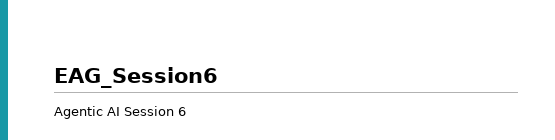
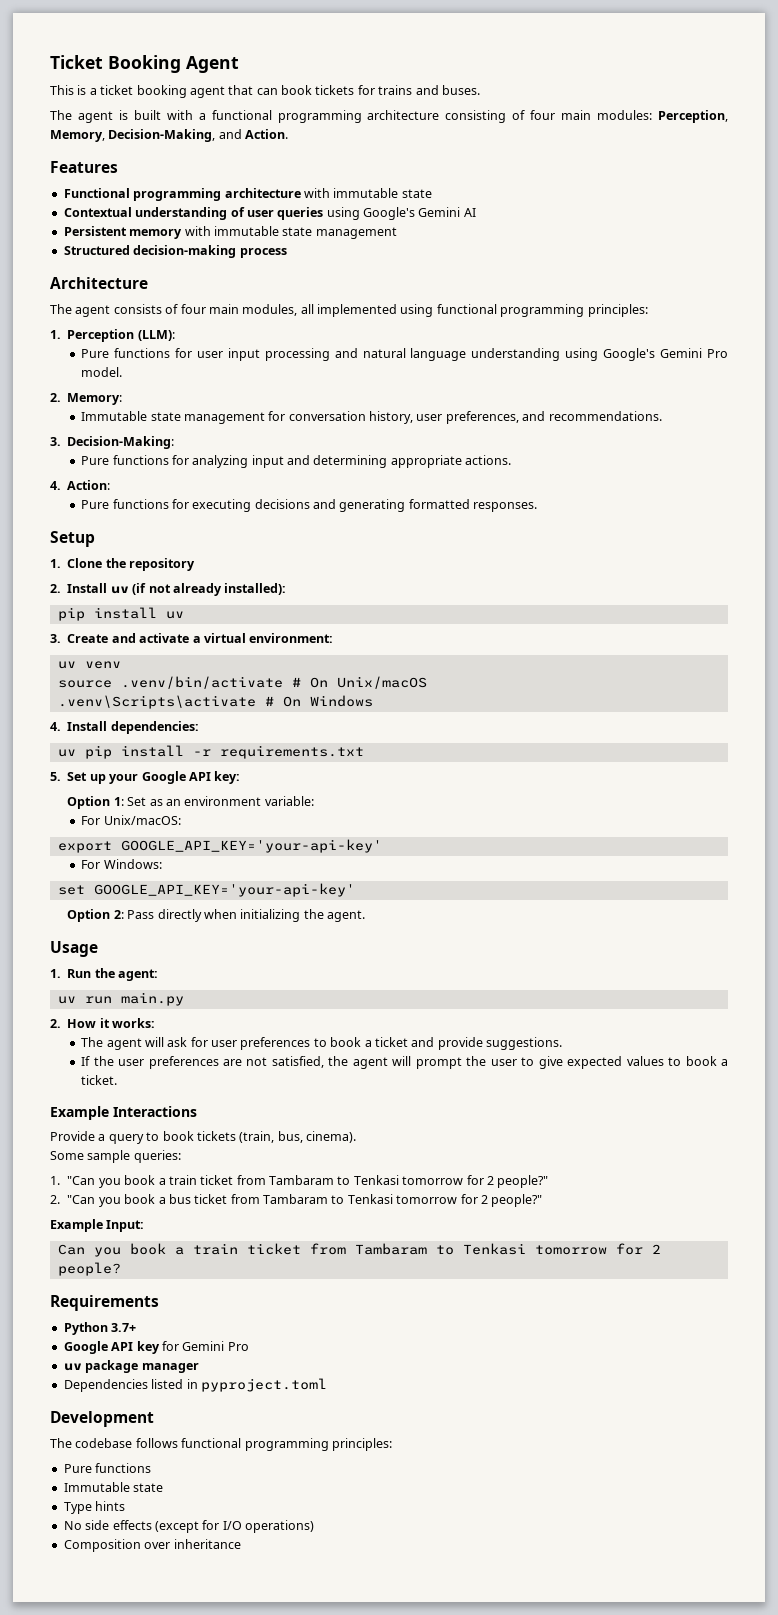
- EAG_Session6
- Agentic AI Session 6
+ Ticket Booking Agent
+ This is a ticket booking agent that can book tickets for trains and buses.
+ The agent is built with a functional programming architecture consisting of four main modules: Perception, Memory, Decision-Making, and Action.
+ Features
+ Functional programming architecture with immutable state
+ Contextual understanding of user queries using Google's Gemini AI
+ Persistent memory with immutable state management
+ Structured decision-making process
+ Architecture
+ The agent consists of four main modules, all implemented using functional programming principles:
+ 1. Perception (LLM):
+ Pure functions for user input processing and natural language understanding using Google's Gemini Pro model.
+ 2. Memory:
+ Immutable state management for conversation history, user preferences, and recommendations.
+ 3. Decision-Making:
+ Pure functions for analyzing input and determining appropriate actions.
+ 4. Action:
+ Pure functions for executing decisions and generating formatted responses.
+ Setup
+ 1. Clone the repository
+ 2. Install uv (if not already installed):
+ pip install uv
+ 3. Create and activate a virtual environment:
+ uv venv
+ source .venv/bin/activate # On Unix/macOS
+ .venv\Scripts\activate # On Windows
+ 4. Install dependencies:
+ uv pip install -r requirements.txt
+ 5. Set up your Google API key:
+ Option 1: Set as an environment variable:
+ For Unix/macOS:
+ export GOOGLE_API_KEY='your-api-key'
+ For Windows:
+ set GOOGLE_API_KEY='your-api-key'
+ Option 2: Pass directly when initializing the agent.
+ Usage
+ 1. Run the agent:
+ uv run main.py
+ 2. How it works:
+ The agent will ask for user preferences to book a ticket and provide suggestions.
+ If the user preferences are not satisfied, the agent will prompt the user to give expected values to book a ticket.
+ Example Interactions
+ Provide a query to book tickets (train, bus, cinema).
+ Some sample queries:
+ 1. "Can you book a train ticket from Tambaram to Tenkasi tomorrow for 2 people?"
+ 2. "Can you book a bus ticket from Tambaram to Tenkasi tomorrow for 2 people?"
+ Example Input:
+ Can you book a train ticket from Tambaram to Tenkasi tomorrow for 2 people?
+ Requirements
+ Python 3.7+
+ Google API key for Gemini Pro
+ uv package manager
+ Dependencies listed in pyproject.toml
+ Development
+ The codebase follows functional programming principles:
+ Pure functions
+ Immutable state
+ Type hints
+ No side effects (except for I/O operations)
+ Composition over inheritance

